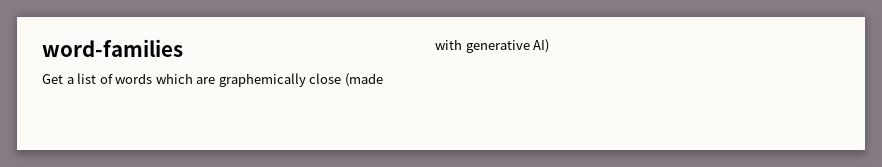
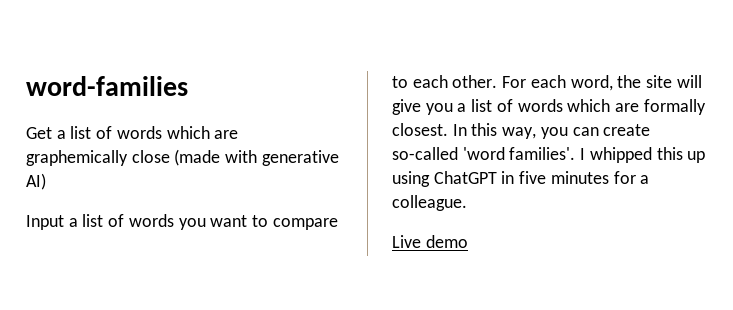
+ Input a list of words you want to compare to each other. For each word, the site will give you a list of words which are formally closest. In this way, you can create so-called 'word families'. I whipped this up using ChatGPT in five minutes for a colleague.
+ Live demo

